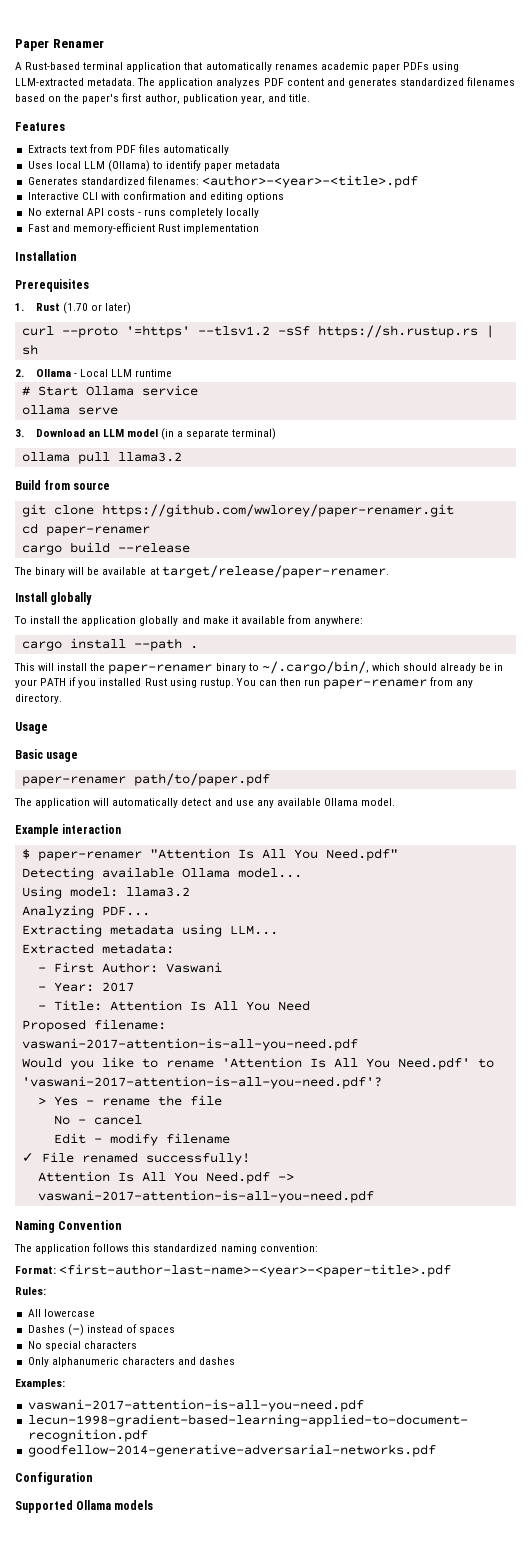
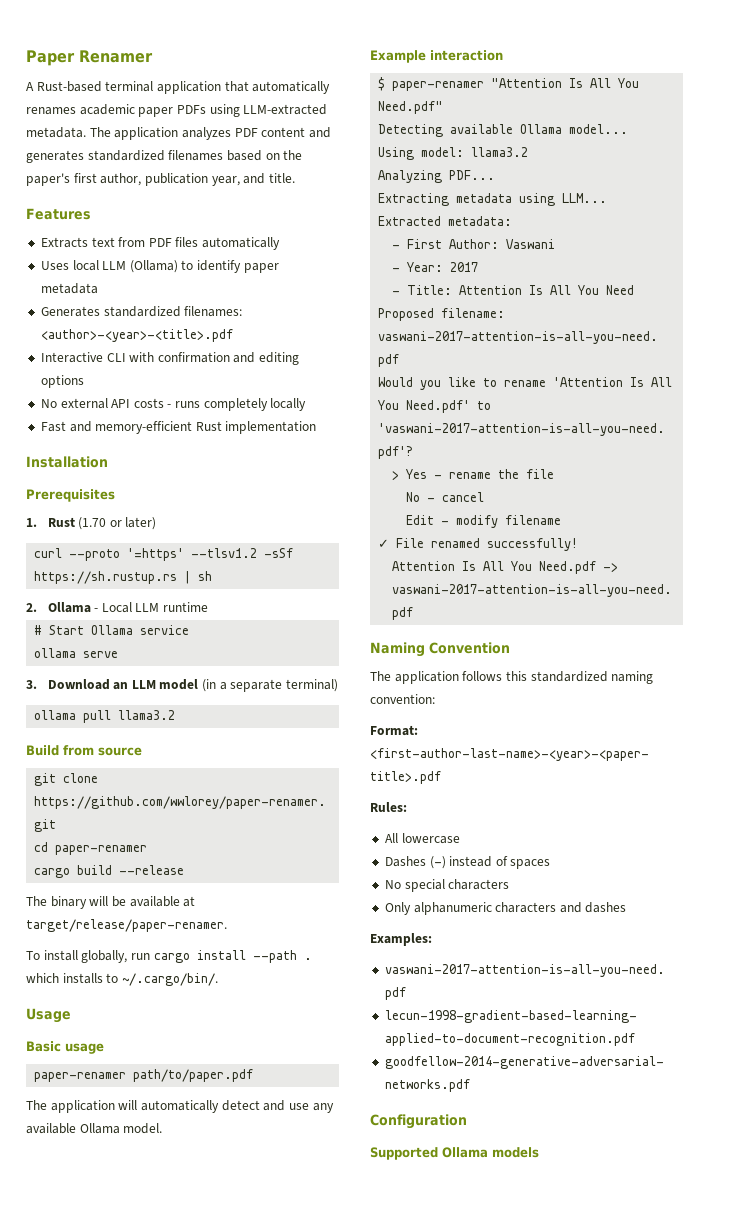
- Install globally
- To install the application globally and make it available from anywhere:
- cargo install --path .
- This will install the paper-renamer binary to ~/.cargo/bin/, which should already be in your PATH if you installed Rust using rustup. You can then run paper-renamer from any directory.
+ To install globally, run cargo install --path . which installs to ~/.cargo/bin/.

